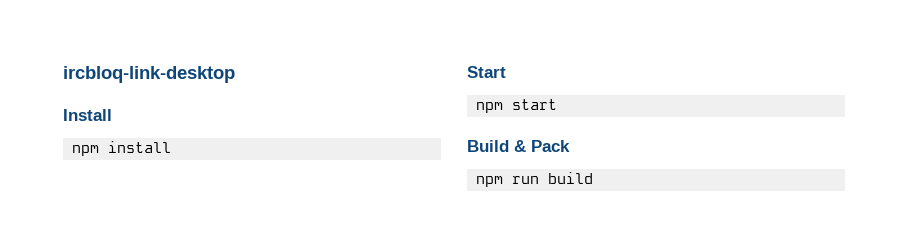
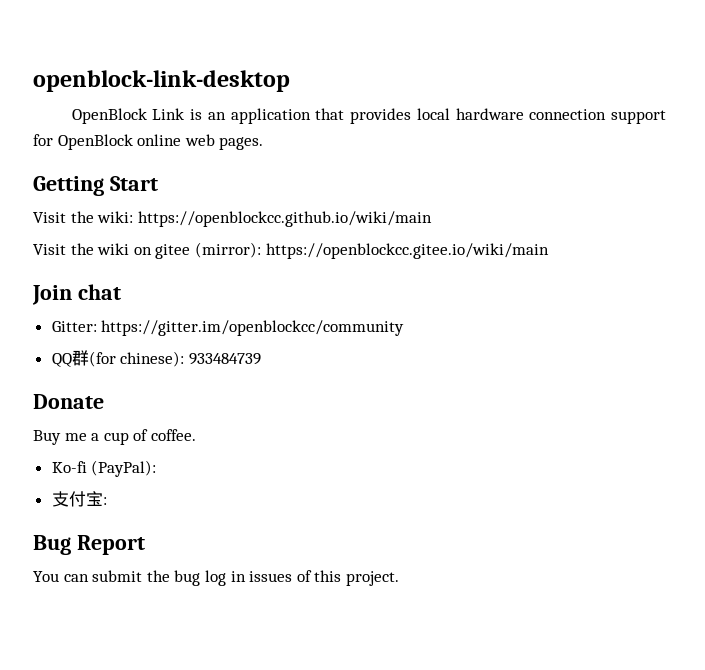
- ircbloq-link-desktop
- Install
- npm install
- Start
- npm start
- Build & Pack
- npm run build
+ openblock-link-desktop
+ OpenBlock Link is an application that provides local hardware connection support for OpenBlock online web pages.
+ Getting Start
+ Visit the wiki: https://openblockcc.github.io/wiki/main
+ Visit the wiki on gitee (mirror): https://openblockcc.gitee.io/wiki/main
+ Join chat
+ Gitter: https://gitter.im/openblockcc/community
+ QQ群(for chinese): 933484739
+ Donate
+ Buy me a cup of coffee.
+ Ko-fi (PayPal):
+ 支付宝:
+ Bug Report
+ You can submit the bug log in issues of this project.

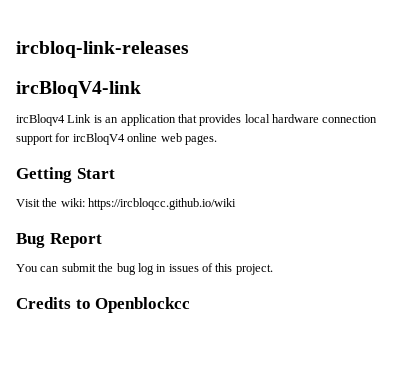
- openblock-link-desktop
- OpenBlock Link is an application that provides local hardware connection support for OpenBlock online web pages.
+ ircbloq-link-releases
+ ircBloqV4-link
+ ircBloqv4 Link is an application that provides local hardware connection support for ircBloqV4 online web pages.
- Visit the wiki: https://openblockcc.github.io/wiki/main
- Visit the wiki on gitee (mirror): https://openblockcc.gitee.io/wiki/main
- Join chat
- Gitter: https://gitter.im/openblockcc/community
- QQ群(for chinese): 933484739
- Donate
- Buy me a cup of coffee.
- Ko-fi (PayPal):
- 支付宝:
+ Visit the wiki: https://ircbloqcc.github.io/wiki
+ Credits to Openblockcc

